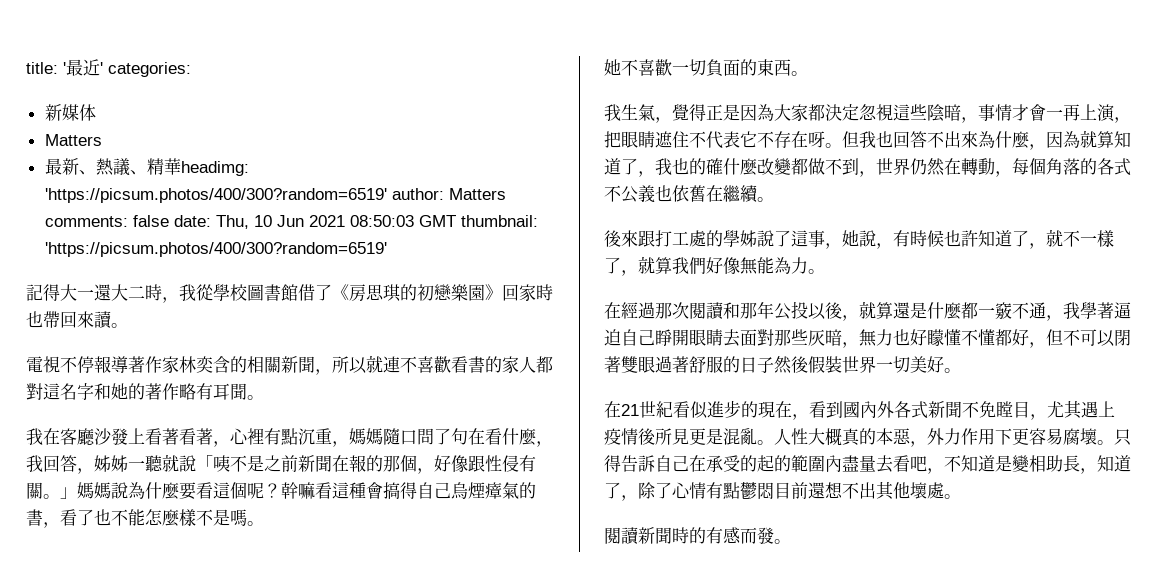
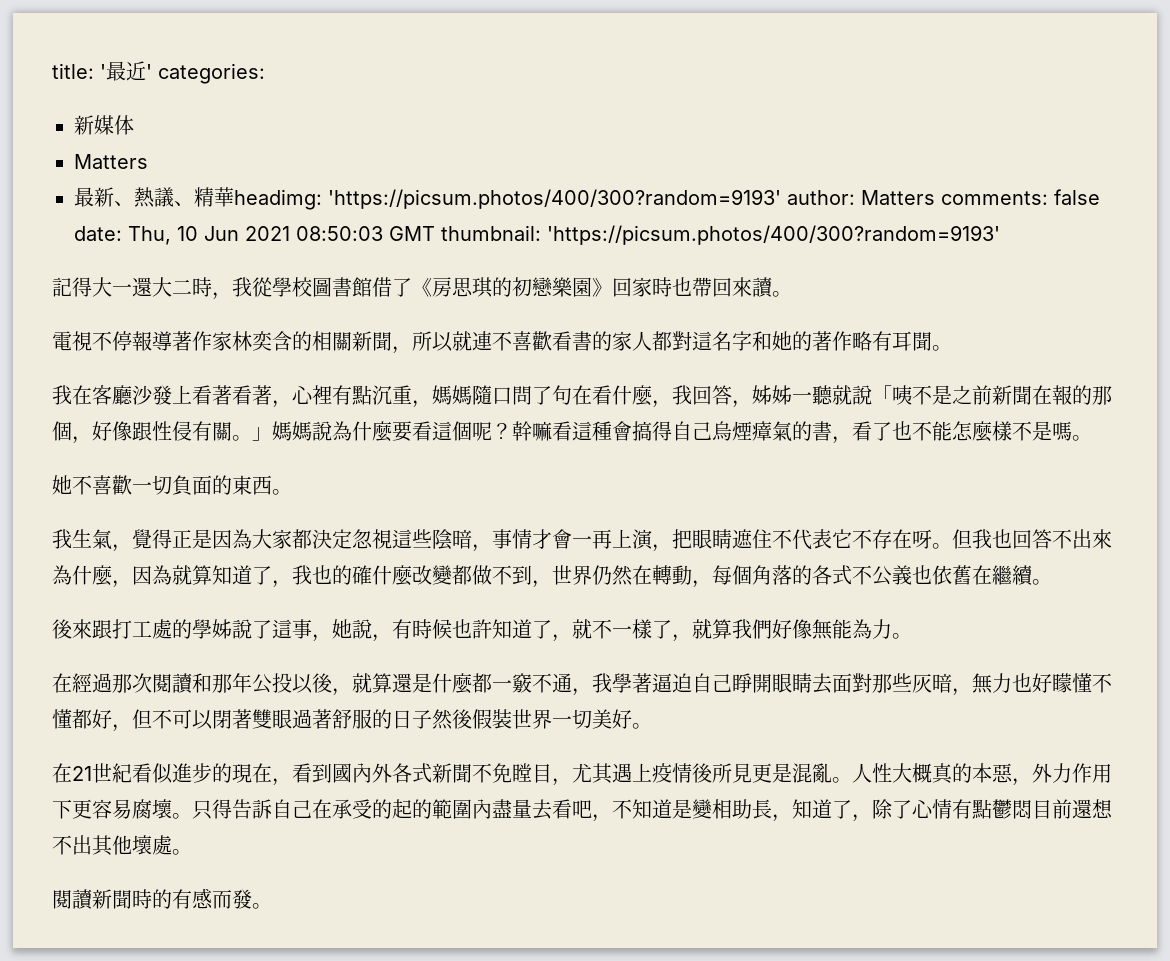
- 最新、熱議、精華headimg: 'https://picsum.photos/400/300?random=6519' author: Matters comments: false date: Thu, 10 Jun 2021 08:50:03 GMT thumbnail: 'https://picsum.photos/400/300?random=6519'
+ 最新、熱議、精華headimg: 'https://picsum.photos/400/300?random=9193' author: Matters comments: false date: Thu, 10 Jun 2021 08:50:03 GMT thumbnail: 'https://picsum.photos/400/300?random=9193'

